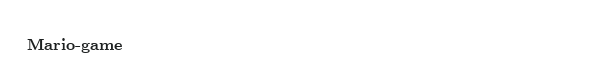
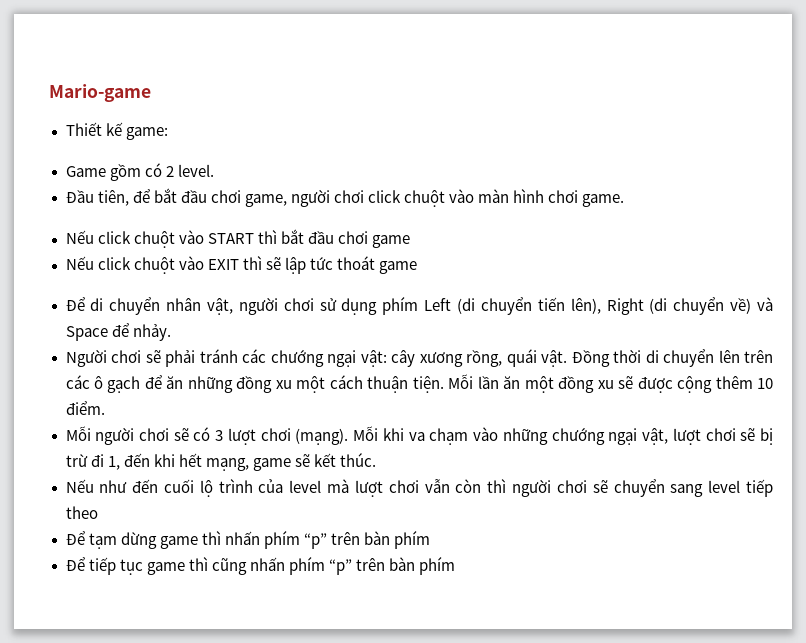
+ Thiết kế game:
+ Game gồm có 2 level.
+ Đầu tiên, để bắt đầu chơi game, người chơi click chuột vào màn hình chơi game.
+ Nếu click chuột vào START thì bắt đầu chơi game
+ Nếu click chuột vào EXIT thì sẽ lập tức thoát game
+ Để di chuyển nhân vật, người chơi sử dụng phím Left (di chuyển tiến lên), Right (di chuyển về) và Space để nhảy.
+ Người chơi sẽ phải tránh các chướng ngại vật: cây xương rồng, quái vật. Đồng thời di chuyển lên trên các ô gạch để ăn những đồng xu một cách thuận tiện. Mỗi lần ăn một đồng xu sẽ được cộng thêm 10 điểm.
+ Mỗi người chơi sẽ có 3 lượt chơi (mạng). Mỗi khi va chạm vào những chướng ngại vật, lượt chơi sẽ bị trừ đi 1, đến khi hết mạng, game sẽ kết thúc.
+ Nếu như đến cuối lộ trình của level mà lượt chơi vẫn còn thì người chơi sẽ chuyển sang level tiếp theo
+ Để tạm dừng game thì nhấn phím “p” trên bàn phím
+ Để tiếp tục game thì cũng nhấn phím “p” trên bàn phím

